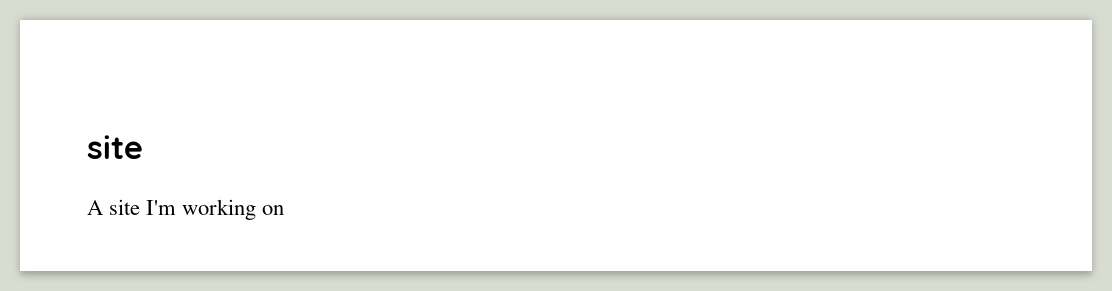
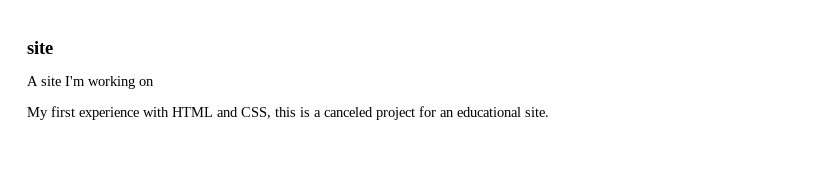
+ My first experience with HTML and CSS, this is a canceled project for an educational site.

